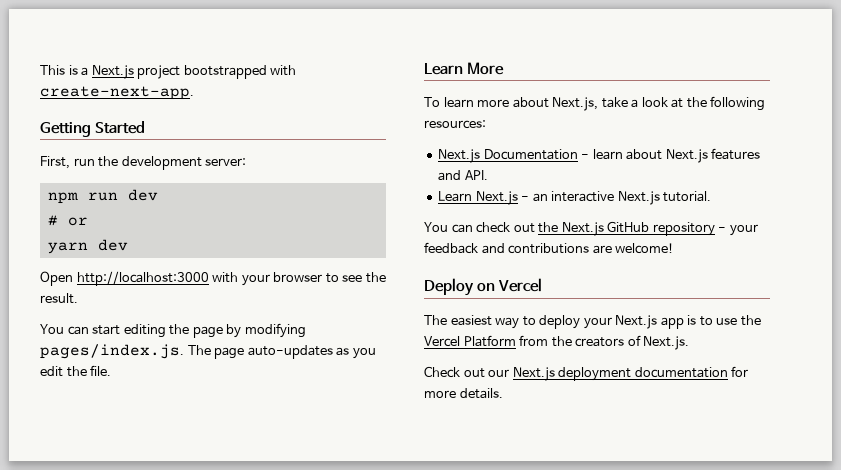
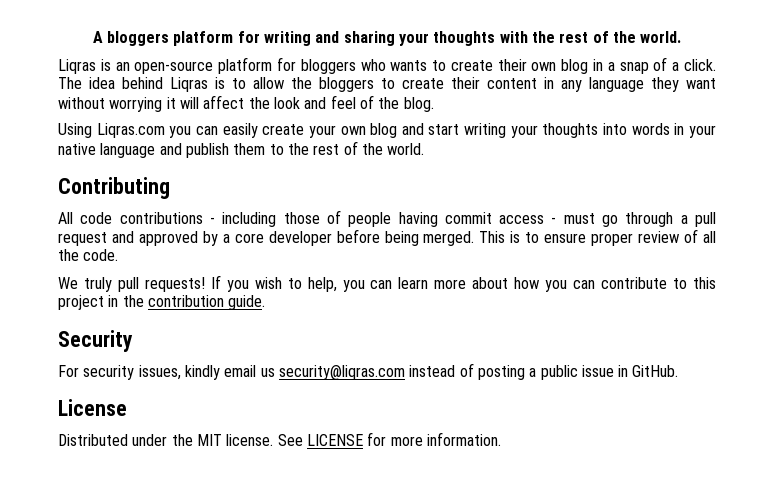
- This is a Next.js project bootstrapped with create-next-app.
- Getting Started
- First, run the development server:
- npm run dev
- # or
- yarn dev
- Open http://localhost:3000 with your browser to see the result.
- You can start editing the page by modifying pages/index.js. The page auto-updates as you edit the file.
- Learn More
- To learn more about Next.js, take a look at the following resources:
- Next.js Documentation - learn about Next.js features and API.
- Learn Next.js - an interactive Next.js tutorial.
- You can check out the Next.js GitHub repository - your feedback and contributions are welcome!
- Deploy on Vercel
- The easiest way to deploy your Next.js app is to use the Vercel Platform from the creators of Next.js.
- Check out our Next.js deployment documentation for more details.
+ A bloggers platform for writing and sharing your thoughts with the rest of the world.
+ Liqras is an open-source platform for bloggers who wants to create their own blog in a snap of a click. The idea behind Liqras is to allow the bloggers to create their content in any language they want without worrying it will affect the look and feel of the blog.
+ Using Liqras.com you can easily create your own blog and start writing your thoughts into words in your native language and publish them to the rest of the world.
+ Contributing
+ All code contributions - including those of people having commit access - must go through a pull request and approved by a core developer before being merged. This is to ensure proper review of all the code.
+ We truly pull requests! If you wish to help, you can learn more about how you can contribute to this project in the contribution guide.
+ Security
+ For security issues, kindly email us security@liqras.com instead of posting a public issue in GitHub.
+ License
+ Distributed under the MIT license. See LICENSE for more information.

